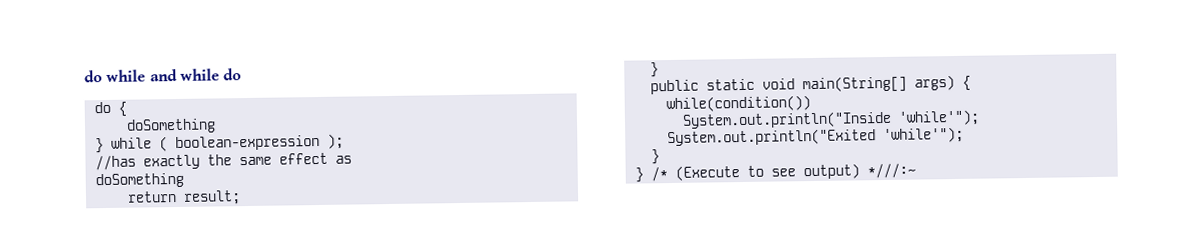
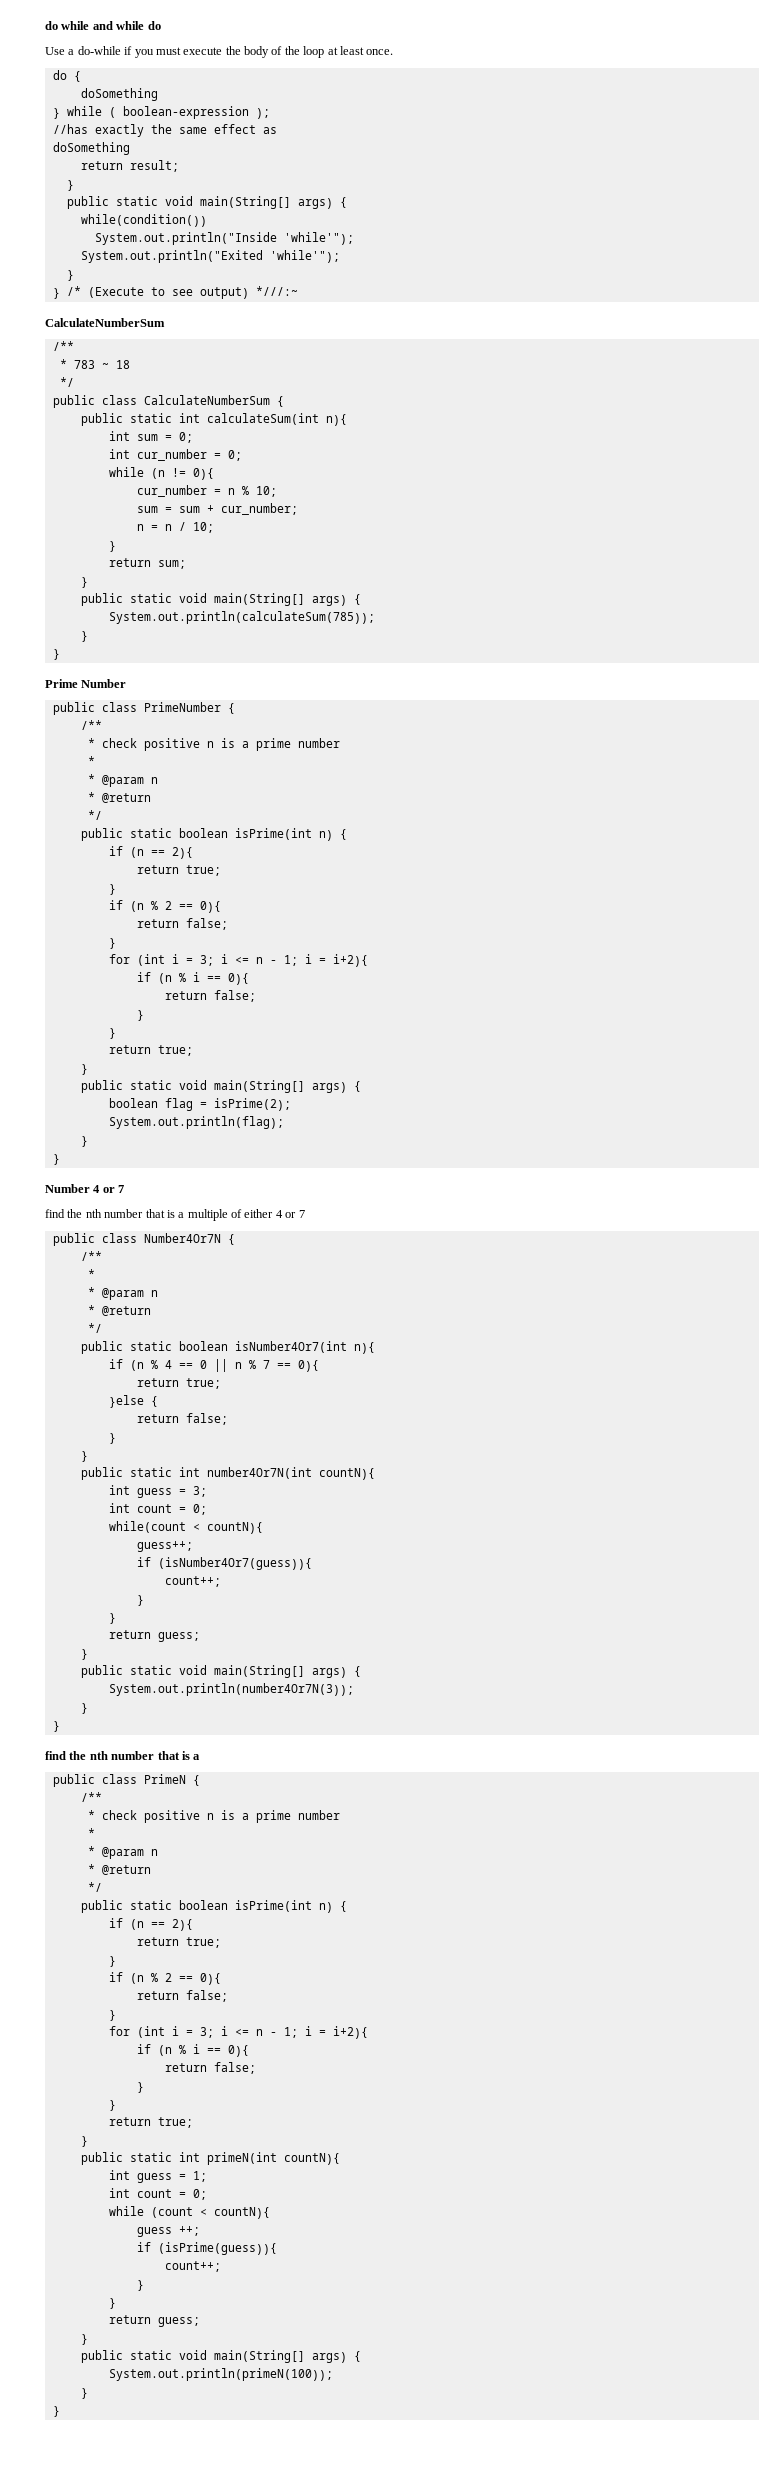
+ Use a do-while if you must execute the body of the loop at least once.
  } /* (Execute to see output) *///:~
+ CalculateNumberSum
+ /**
+ * 783 ~ 18
+ */
+ public class CalculateNumberSum {
+ public static int calculateSum(int n){
+ int sum = 0;
+ int cur_number = 0;
+ while (n != 0){
+ cur_number = n % 10;
+ sum = sum + cur_number;
+ n = n / 10;
+ }
+ return sum;
+ }
+ public static void main(String[] args) {
+ System.out.println(calculateSum(785));
+ }
+ }
+ Prime Number
+ public class PrimeNumber {
+ /**
+ * check positive n is a prime number
+ *
+ * @param n
+ * @return
+ */
+ public static boolean isPrime(int n) {
+ if (n == 2){
+ return true;
+ }
+ if (n % 2 == 0){
+ return false;
+ }
+ for (int i = 3; i <= n - 1; i = i+2){
+ if (n % i == 0){
+ return false;
+ }
+ }
+ return true;
+ }
+ public static void main(String[] args) {
+ boolean flag = isPrime(2);
+ System.out.println(flag);
+ }
+ }
+ Number 4 or 7
+ find the nth number that is a multiple of either 4 or 7
+ public class Number4Or7N {
+ /**
+ *
+ * @param n
+ * @return
+ */
+ public static boolean isNumber4Or7(int n){
+ if (n % 4 == 0 || n % 7 == 0){
+ return true;
+ }else {
+ return false;
+ }
+ }
+ public static int number4Or7N(int countN){
+ int guess = 3;
+ int count = 0;
+ while(count < countN){
+ guess++;
+ if (isNumber4Or7(guess)){
+ count++;
+ }
+ }
+ return guess;
+ }
+ public static void main(String[] args) {
+ System.out.println(number4Or7N(3));
+ }
+ }
+ find the nth number that is a
+ public class PrimeN {
+ /**
+ * check positive n is a prime number
+ *
+ * @param n
+ * @return
+ */
+ public static boolean isPrime(int n) {
+ if (n == 2){
+ return true;
+ }
+ if (n % 2 == 0){
+ return false;
+ }
+ for (int i = 3; i <= n - 1; i = i+2){
+ if (n % i == 0){
+ return false;
+ }
+ }
+ return true;
+ }
+ public static int primeN(int countN){
+ int guess = 1;
+ int count = 0;
+ while (count < countN){
+ guess ++;
+ if (isPrime(guess)){
+ count++;
+ }
+ }
+ return guess;
+ }
+ public static void main(String[] args) {
+ System.out.println(primeN(100));
+ }
+ }

